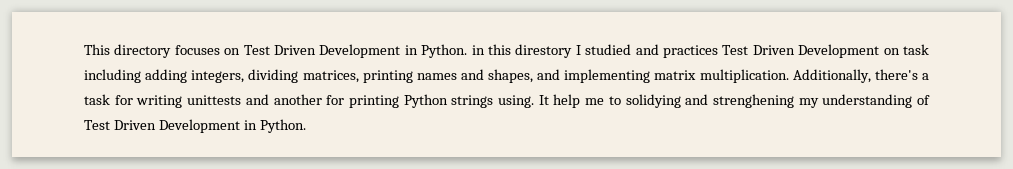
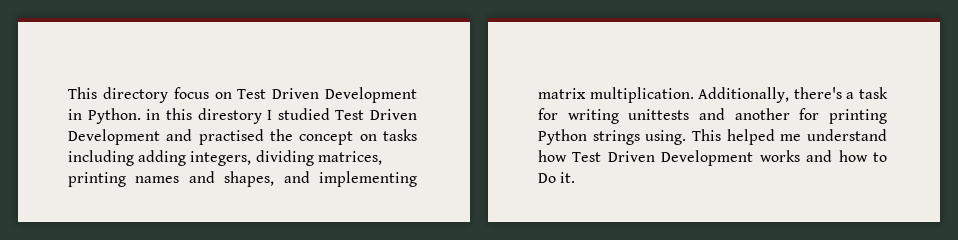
- This directory focuses on Test Driven Development in Python. in this direstory I studied and practices Test Driven Development on task including adding integers, dividing matrices, printing names and shapes, and implementing matrix multiplication.
+ This directory focus on Test Driven Development in Python. in this direstory I studied Test Driven Development and practised the concept on tasks including adding integers, dividing matrices, printing names and shapes, and implementing matrix multiplication.
- It help me to solidying and strenghening my understanding of Test Driven Development in Python.
+ This helped me understand how Test Driven Development works and how to Do it.

